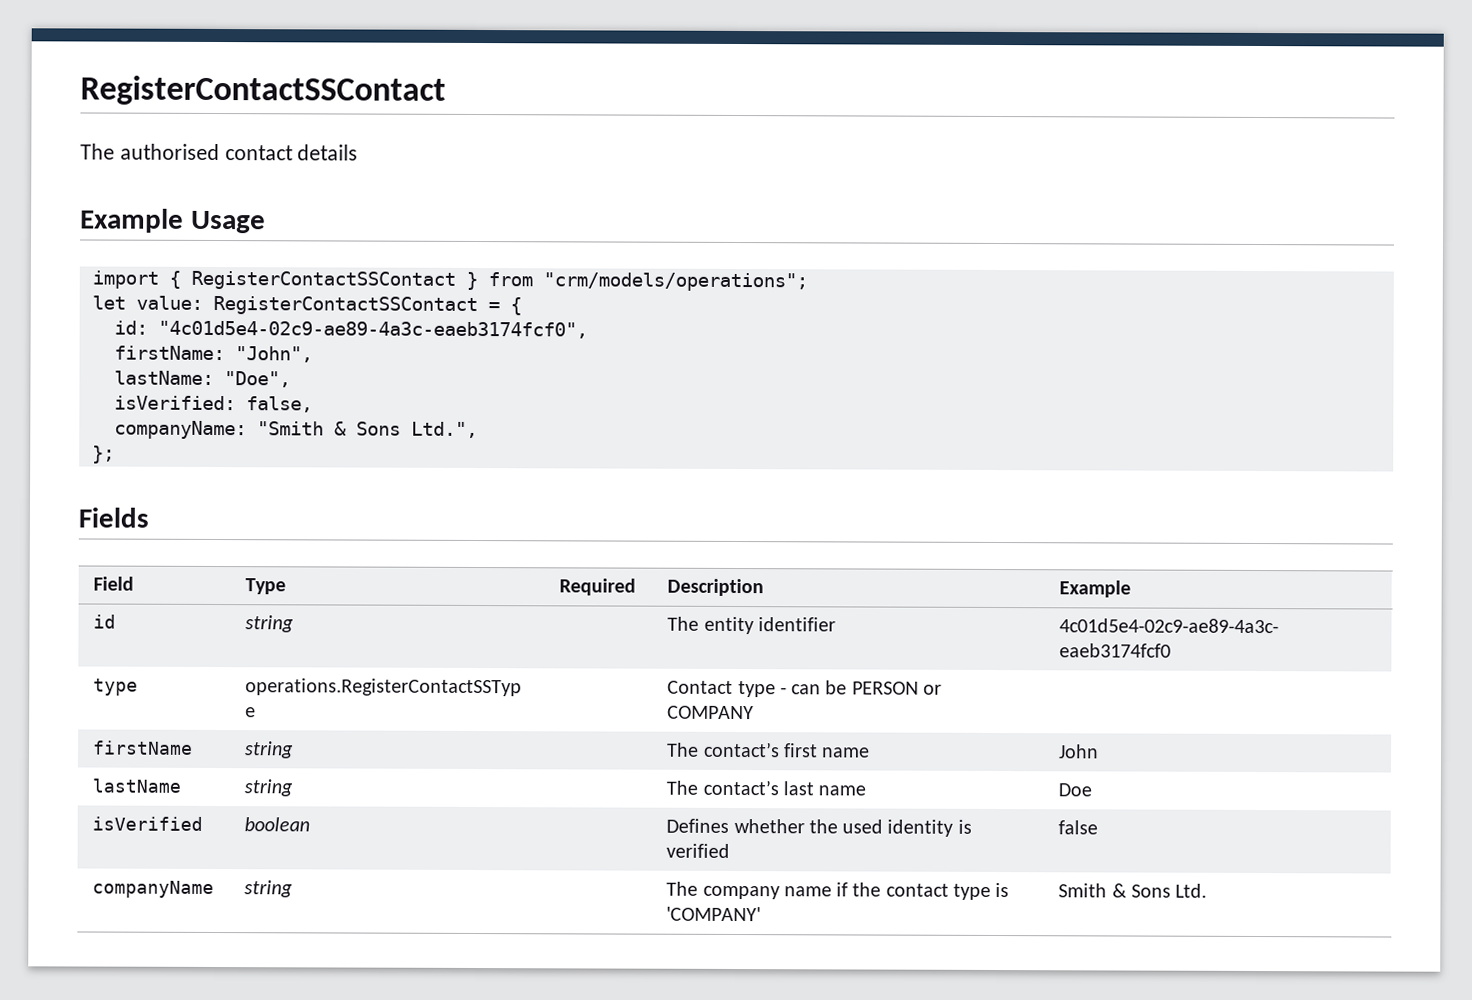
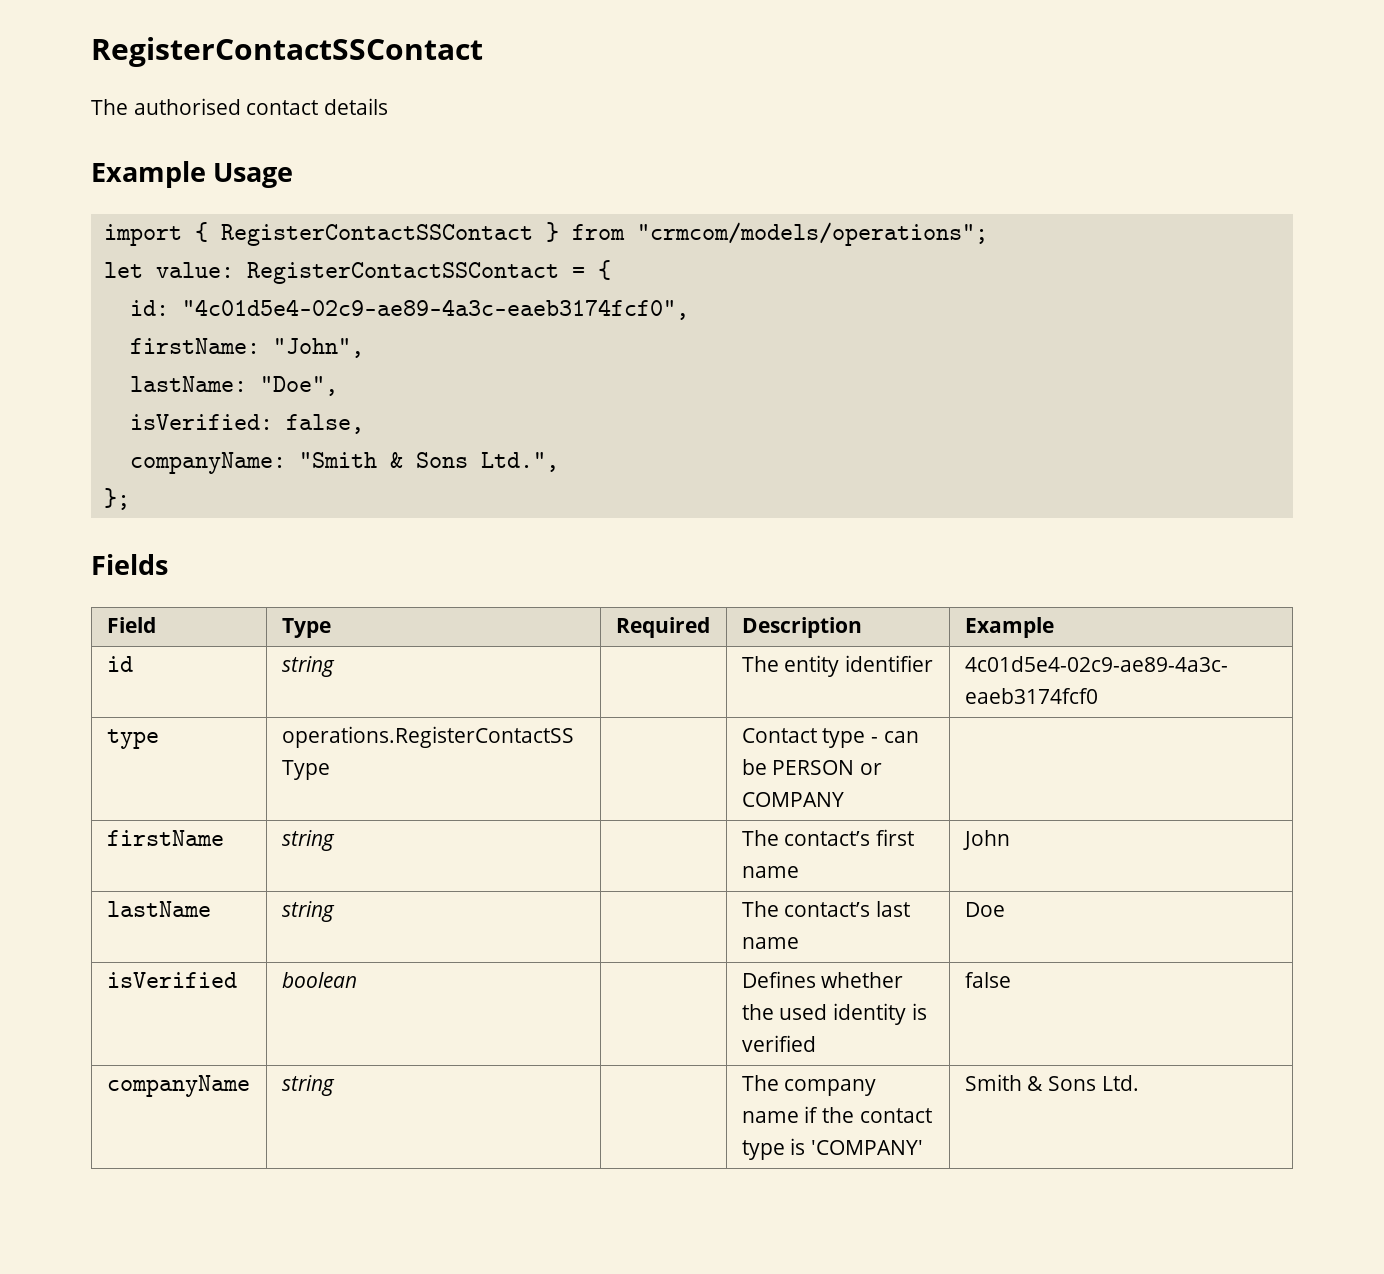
- import { RegisterContactSSContact } from "crm/models/operations";
+ import { RegisterContactSSContact } from "crmcom/models/operations";

